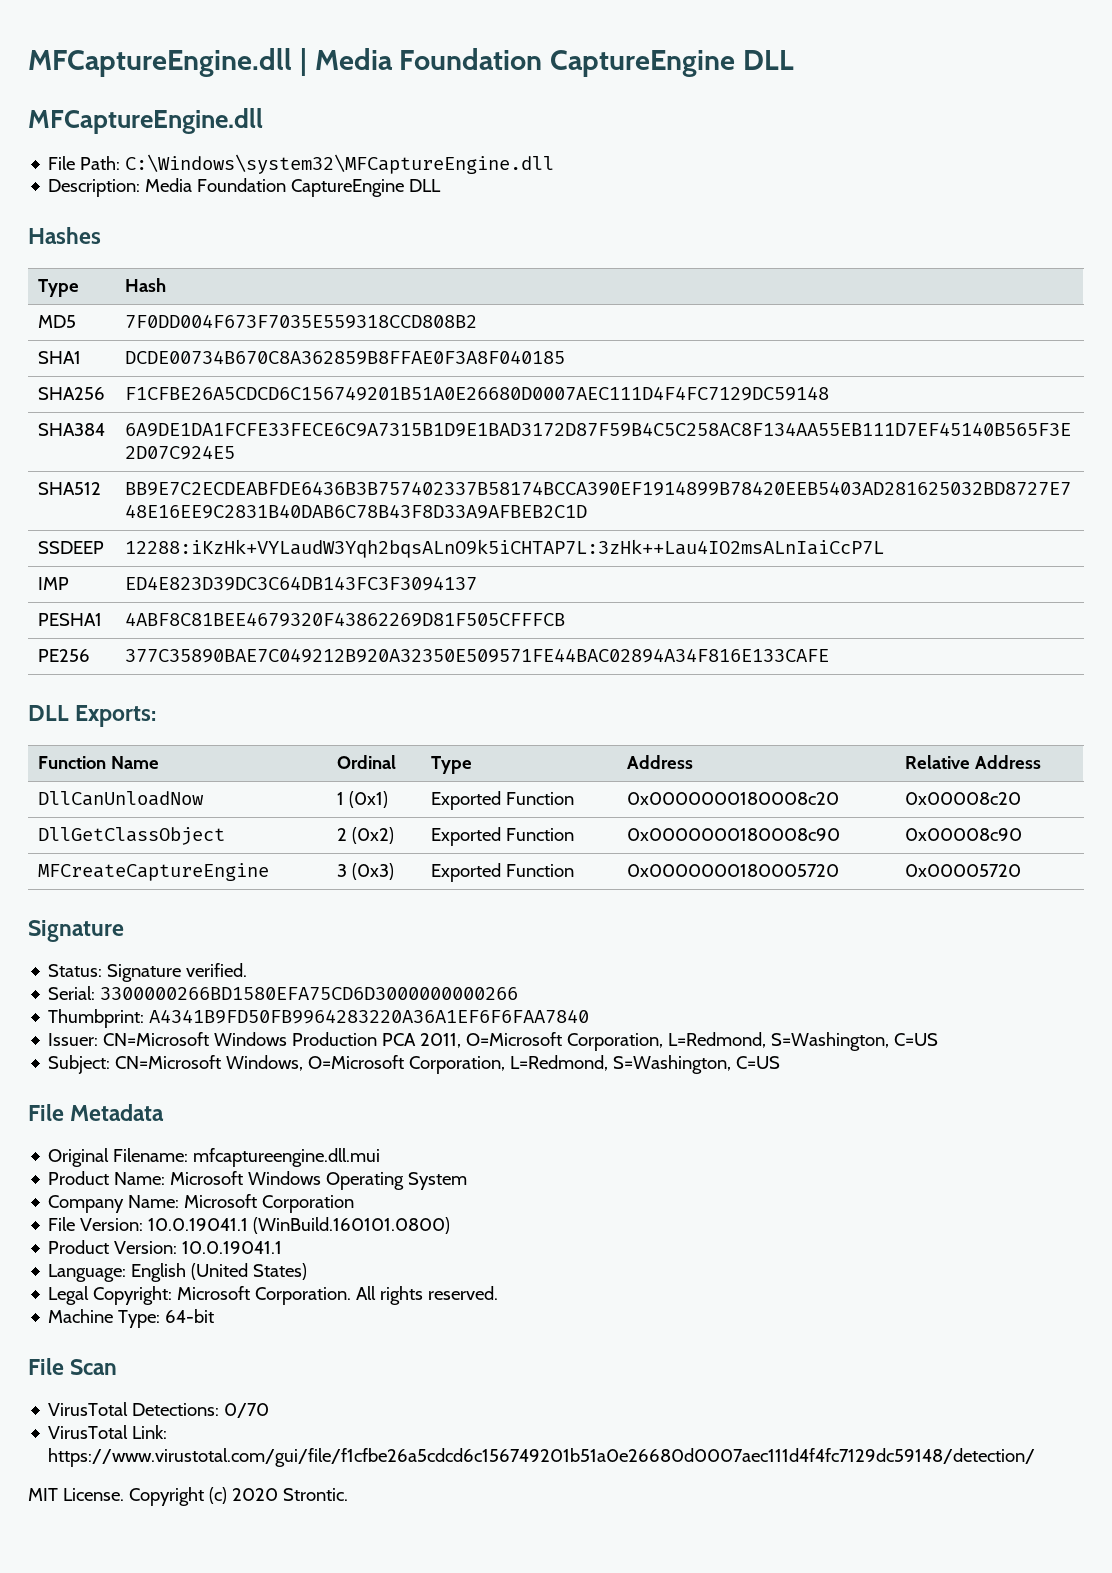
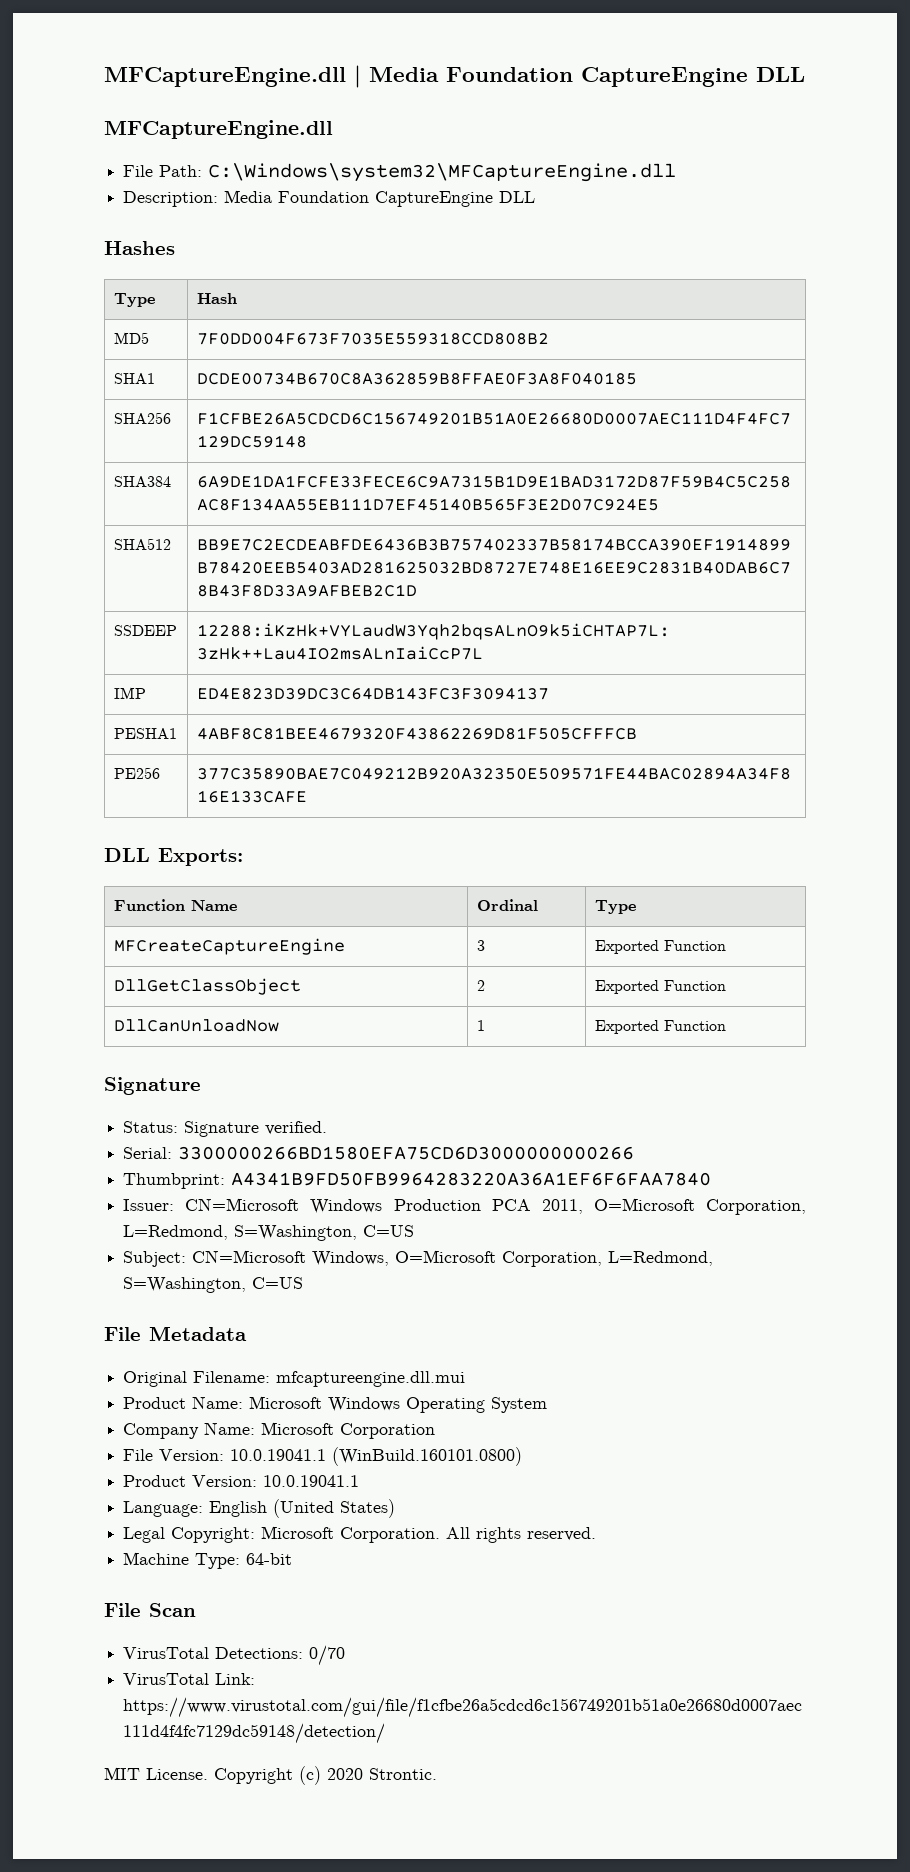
- Function Name | Ordinal | Type | Address | Relative Address
+ Function Name | Ordinal | Type
+ MFCreateCaptureEngine | 3 | Exported Function
+ DllGetClassObject | 2 | Exported Function
- DllCanUnloadNow | 1 (0x1) | Exported Function | 0x0000000180008c20 | 0x00008c20
- DllGetClassObject | 2 (0x2) | Exported Function | 0x0000000180008c90 | 0x00008c90
- MFCreateCaptureEngine | 3 (0x3) | Exported Function | 0x0000000180005720 | 0x00005720
+ DllCanUnloadNow | 1 | Exported Function

